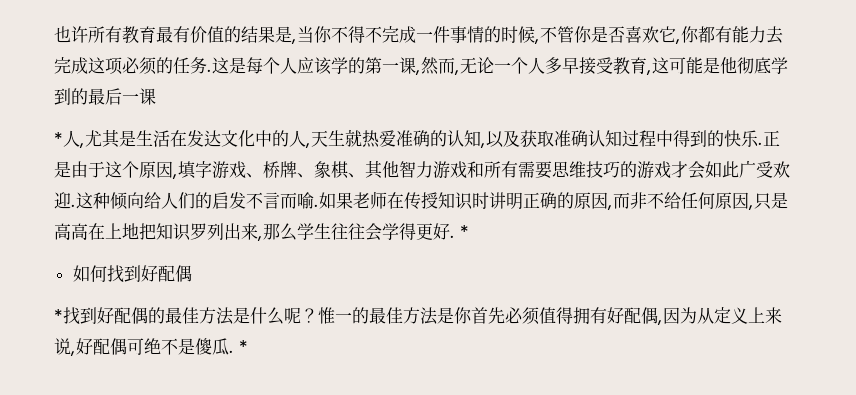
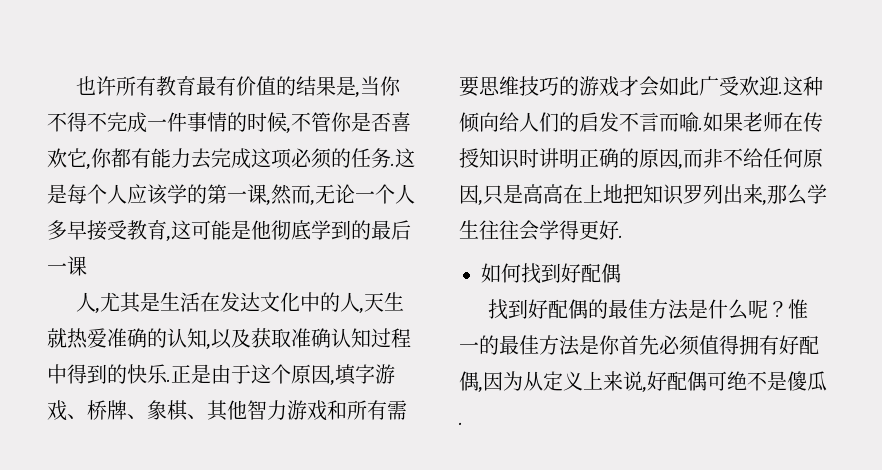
- *人,尤其是生活在发达文化中的人,天生就热爱准确的认知,以及获取准确认知过程中得到的快乐.
+ 人,尤其是生活在发达文化中的人,天生就热爱准确的认知,以及获取准确认知过程中得到的快乐.
- 如果老师在传授知识时讲明正确的原因,而非不给任何原因,只是高高在上地把知识罗列出来,那么学生往往会学得更好. *
+ 如果老师在传授知识时讲明正确的原因,而非不给任何原因,只是高高在上地把知识罗列出来,那么学生往往会学得更好.
- *找到好配偶的最佳方法是什么呢？
+ 找到好配偶的最佳方法是什么呢？
- 惟一的最佳方法是你首先必须值得拥有好配偶,因为从定义上来说,好配偶可绝不是傻瓜. *
+ 惟一的最佳方法是你首先必须值得拥有好配偶,因为从定义上来说,好配偶可绝不是傻瓜.

